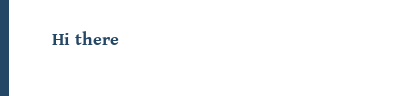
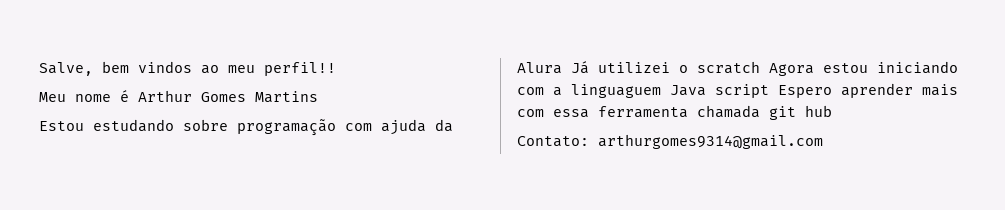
- Hi there
+ Salve, bem vindos ao meu perfil!!
+ Meu nome é Arthur Gomes Martins
+ Estou estudando sobre programação com ajuda da Alura Já utilizei o scratch Agora estou iniciando com a linguaguem Java script Espero aprender mais com essa ferramenta chamada git hub
+ Contato: arthurgomes9314@gmail.com

